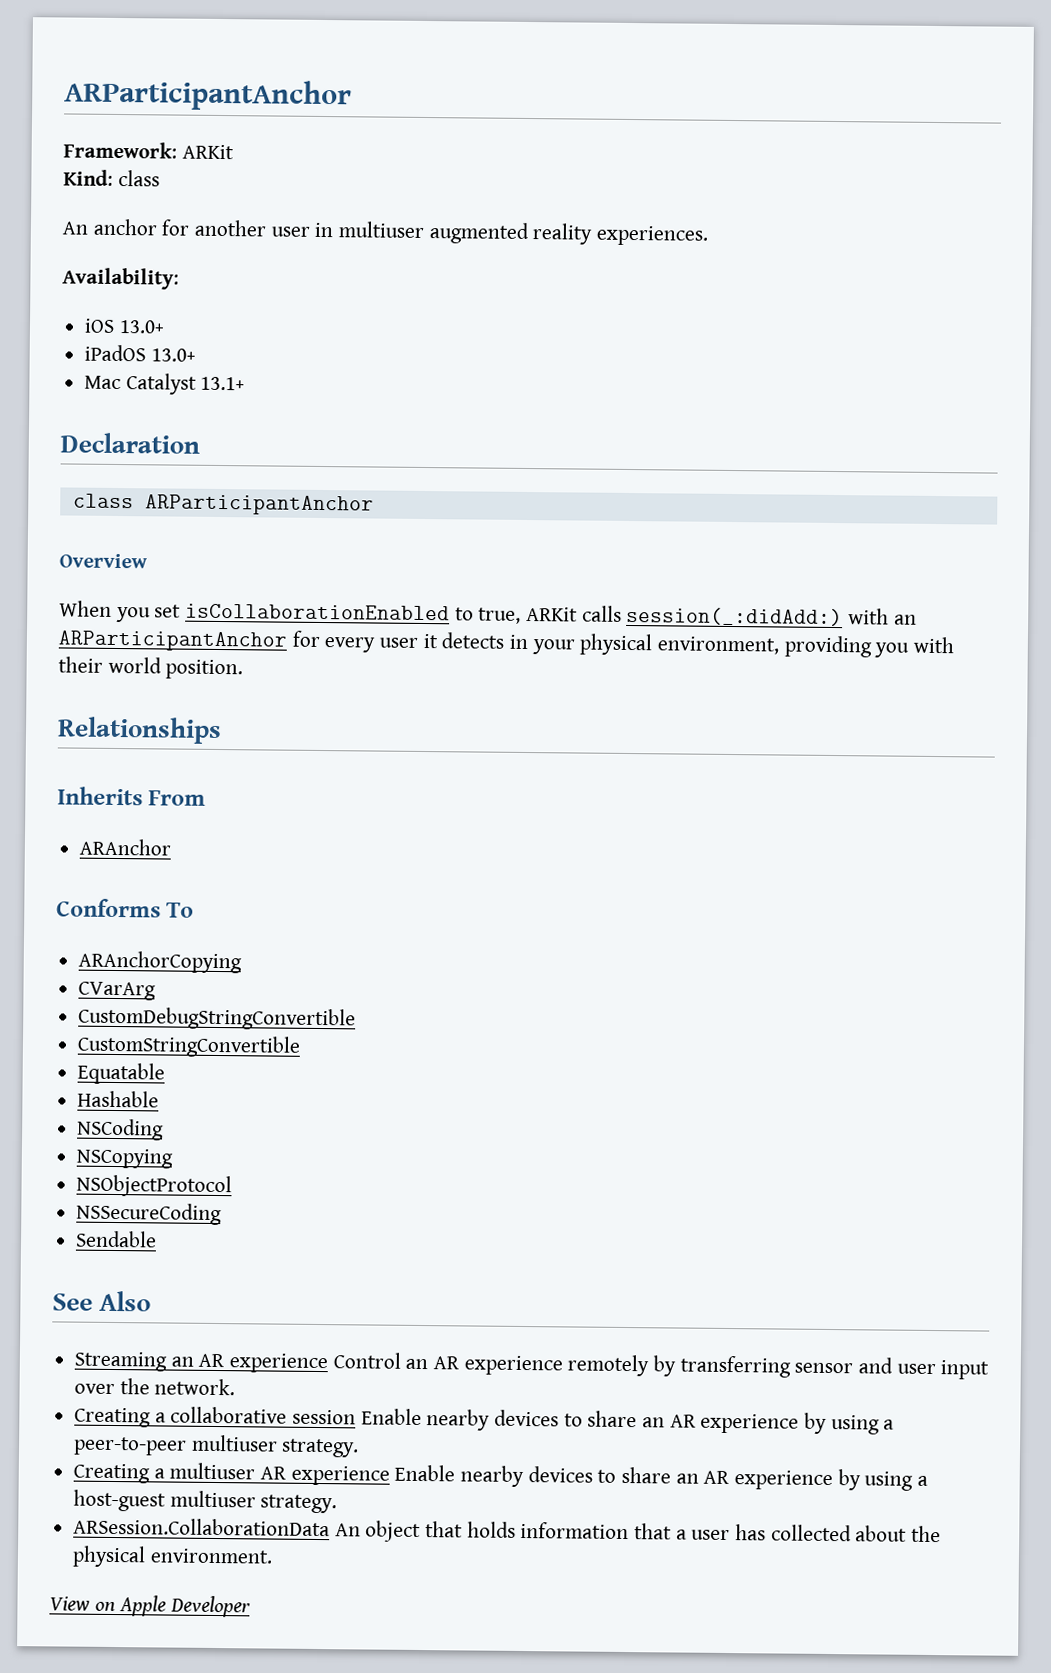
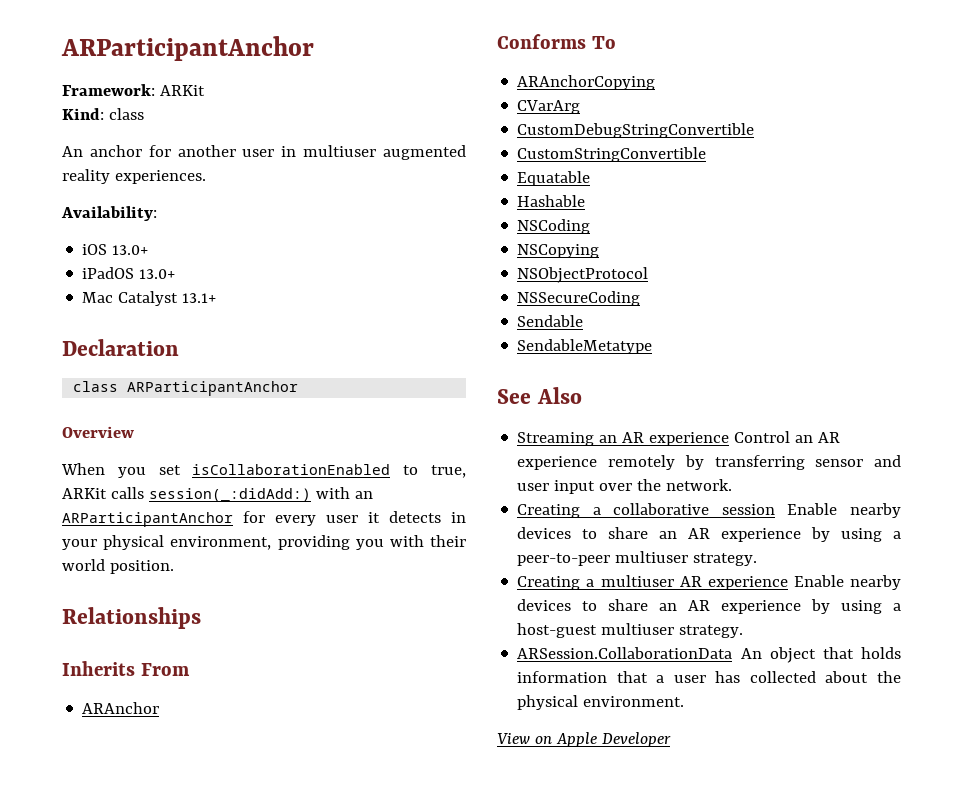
+ SendableMetatype

